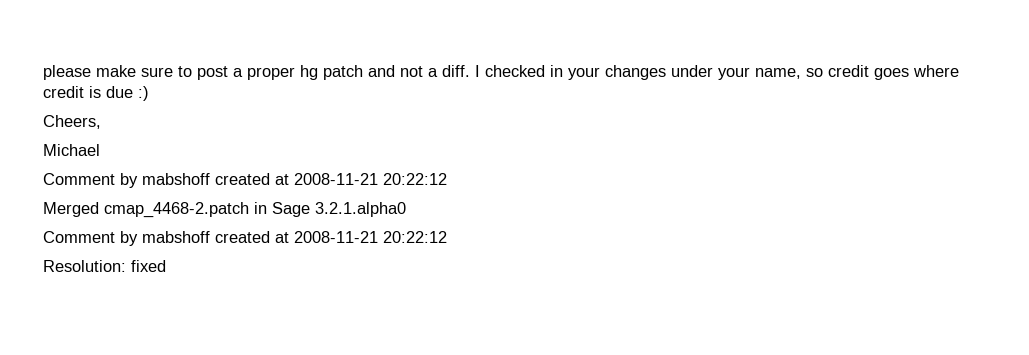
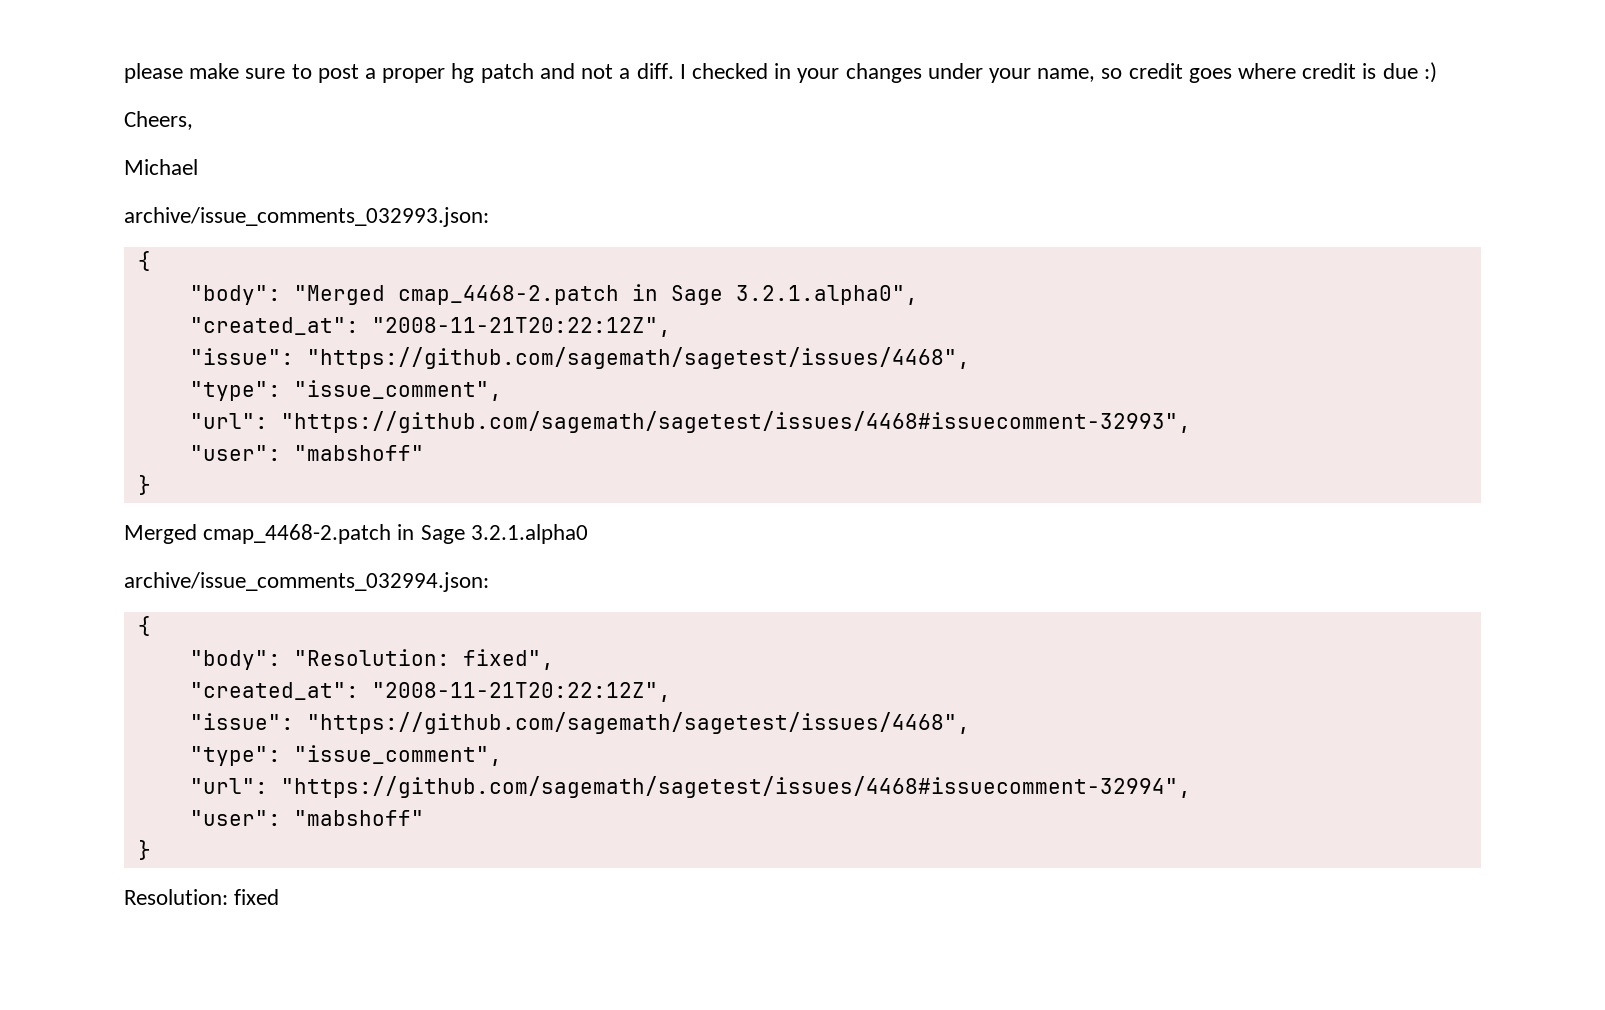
  Michael
- Comment by mabshoff created at 2008-11-21 20:22:12
+ archive/issue_comments_032993.json:
+ {
+ "body": "Merged cmap_4468-2.patch in Sage 3.2.1.alpha0",
+ "created_at": "2008-11-21T20:22:12Z",
+ "issue": "https://github.com/sagemath/sagetest/issues/4468",
+ "type": "issue_comment",
+ "url": "https://github.com/sagemath/sagetest/issues/4468#issuecomment-32993",
+ "user": "mabshoff"
+ }
  Merged cmap_4468-2.patch in Sage 3.2.1.alpha0
- Comment by mabshoff created at 2008-11-21 20:22:12
+ archive/issue_comments_032994.json:
+ {
+ "body": "Resolution: fixed",
+ "created_at": "2008-11-21T20:22:12Z",
+ "issue": "https://github.com/sagemath/sagetest/issues/4468",
+ "type": "issue_comment",
+ "url": "https://github.com/sagemath/sagetest/issues/4468#issuecomment-32994",
+ "user": "mabshoff"
+ }

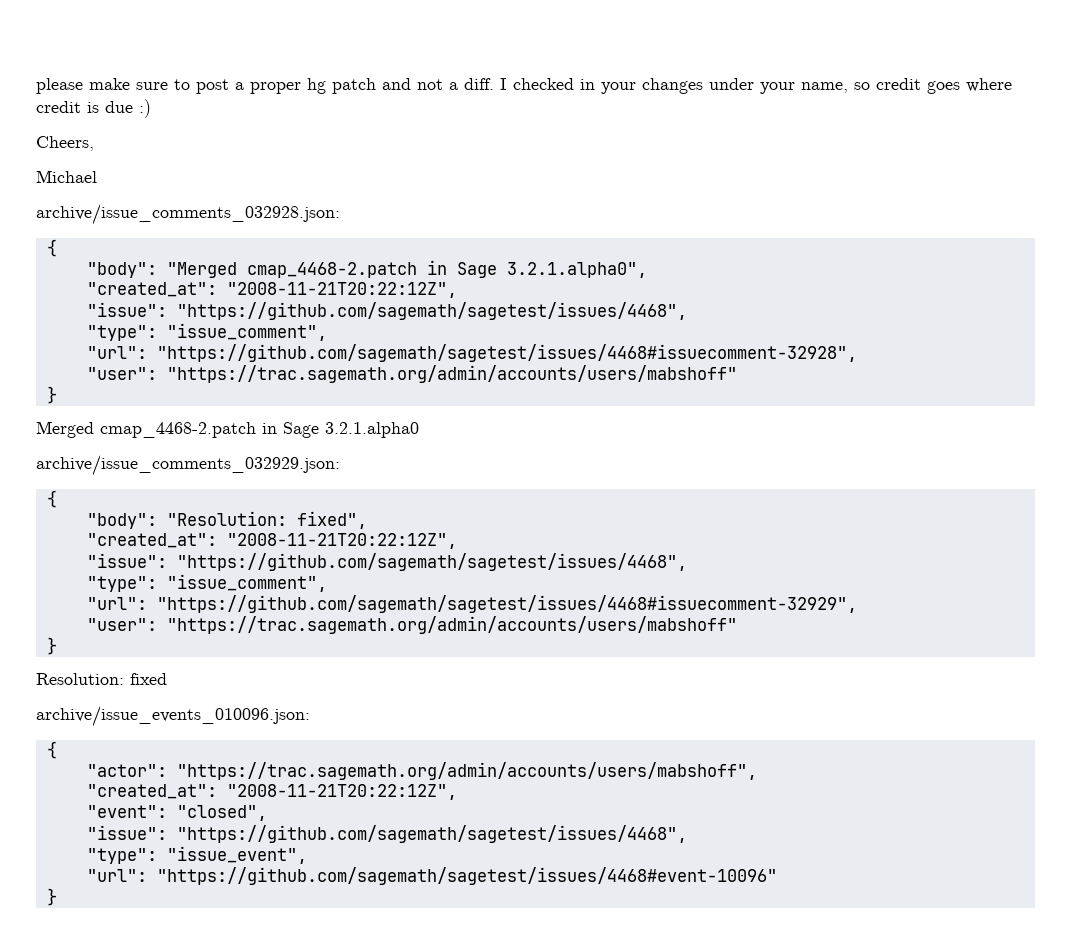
- archive/issue_comments_032993.json:
+ archive/issue_comments_032928.json:
- "url": "https://github.com/sagemath/sagetest/issues/4468#issuecomment-32993",
- "user": "mabshoff"
+ "url": "https://github.com/sagemath/sagetest/issues/4468#issuecomment-32928",
+ "user": "https://trac.sagemath.org/admin/accounts/users/mabshoff"
- archive/issue_comments_032994.json:
+ archive/issue_comments_032929.json:
- "url": "https://github.com/sagemath/sagetest/issues/4468#issuecomment-32994",
- "user": "mabshoff"
+ "url": "https://github.com/sagemath/sagetest/issues/4468#issuecomment-32929",
+ "user": "https://trac.sagemath.org/admin/accounts/users/mabshoff"
+ archive/issue_events_010096.json:
+ {
+ "actor": "https://trac.sagemath.org/admin/accounts/users/mabshoff",
+ "created_at": "2008-11-21T20:22:12Z",
+ "event": "closed",
+ "issue": "https://github.com/sagemath/sagetest/issues/4468",
+ "type": "issue_event",
+ "url": "https://github.com/sagemath/sagetest/issues/4468#event-10096"
+ }

